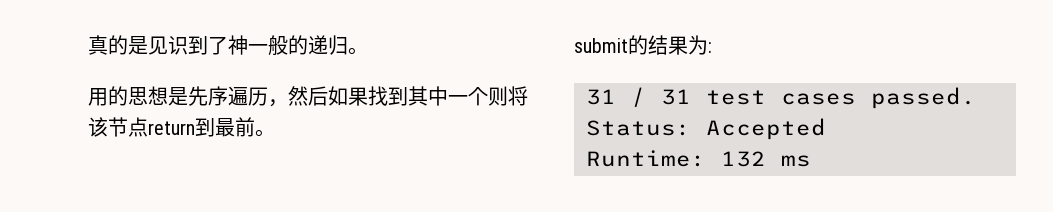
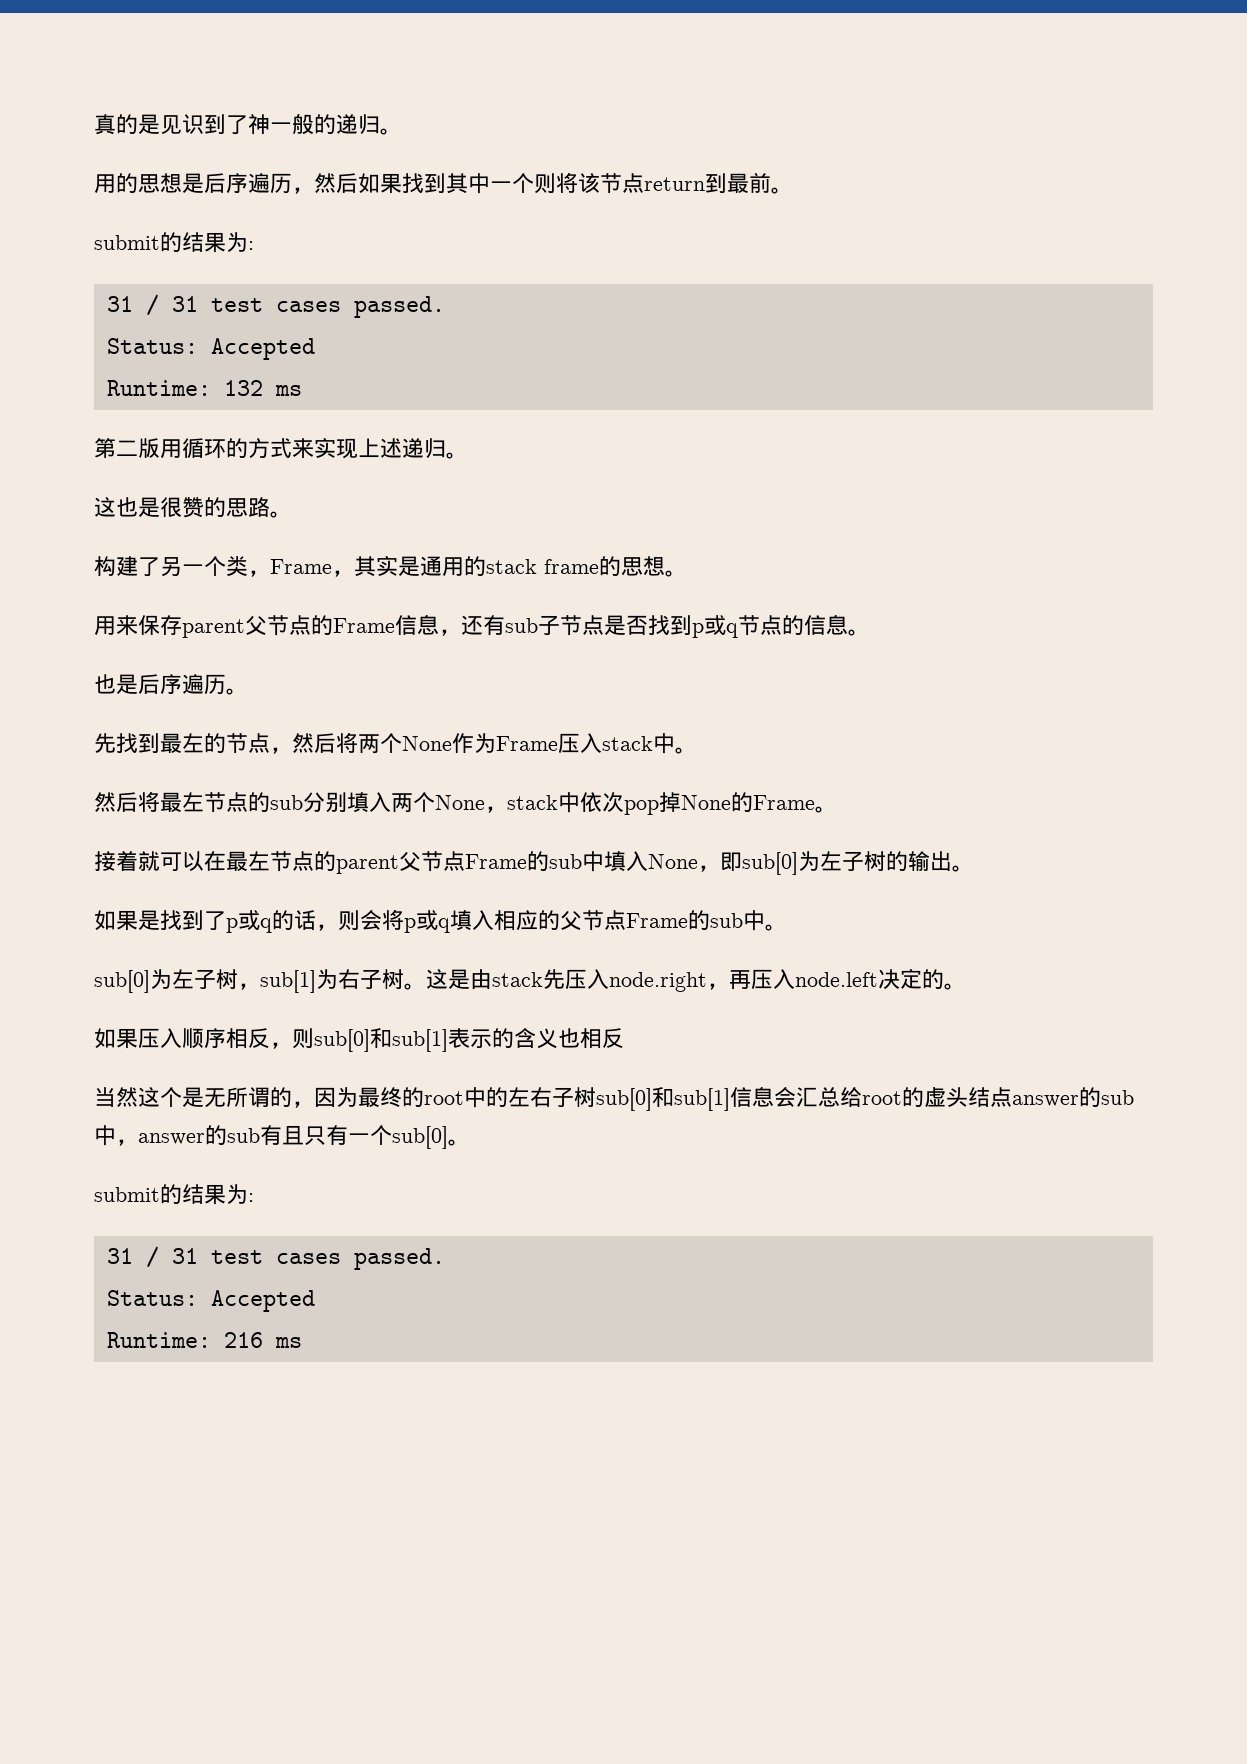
- 用的思想是先序遍历，然后如果找到其中一个则将该节点return到最前。
+ 用的思想是后序遍历，然后如果找到其中一个则将该节点return到最前。
+ 第二版用循环的方式来实现上述递归。
+ 这也是很赞的思路。
+ 构建了另一个类，Frame，其实是通用的stack frame的思想。
+ 用来保存parent父节点的Frame信息，还有sub子节点是否找到p或q节点的信息。
+ 也是后序遍历。
+ 先找到最左的节点，然后将两个None作为Frame压入stack中。
+ 然后将最左节点的sub分别填入两个None，stack中依次pop掉None的Frame。
+ 接着就可以在最左节点的parent父节点Frame的sub中填入None，即sub[0]为左子树的输出。
+ 如果是找到了p或q的话，则会将p或q填入相应的父节点Frame的sub中。
+ sub[0]为左子树，sub[1]为右子树。这是由stack先压入node.right，再压入node.left决定的。
+ 如果压入顺序相反，则sub[0]和sub[1]表示的含义也相反
+ 当然这个是无所谓的，因为最终的root中的左右子树sub[0]和sub[1]信息会汇总给root的虚头结点answer的sub中，answer的sub有且只有一个sub[0]。
+ submit的结果为:
+ 31 / 31 test cases passed.
+ Status: Accepted
+ Runtime: 216 ms

